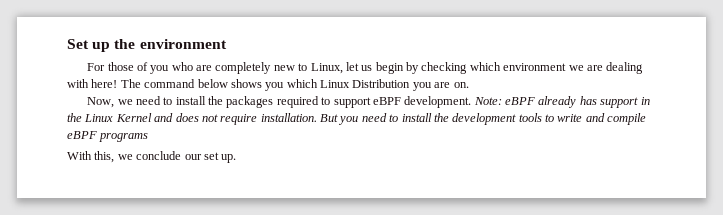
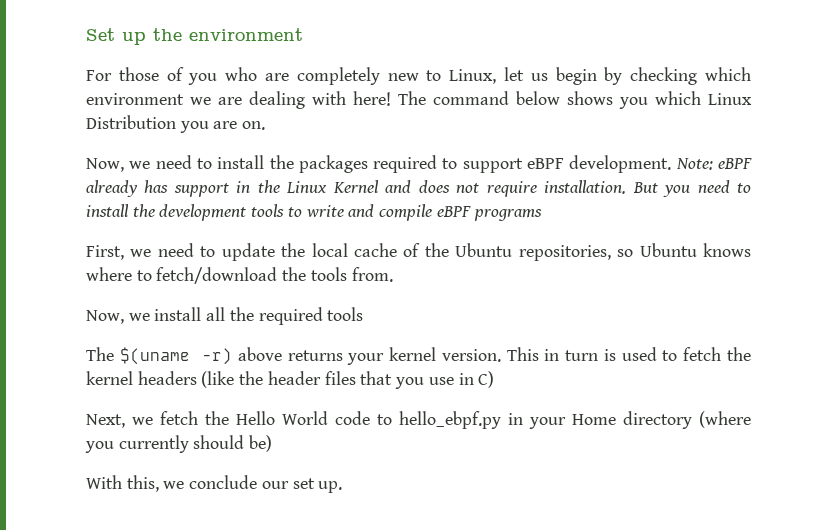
+ First, we need to update the local cache of the Ubuntu repositories, so Ubuntu knows where to fetch/download the tools from.
+ Now, we install all the required tools
+ The $(uname -r) above returns your kernel version. This in turn is used to fetch the kernel headers (like the header files that you use in C)
+ Next, we fetch the Hello World code to hello_ebpf.py in your Home directory (where you currently should be)

